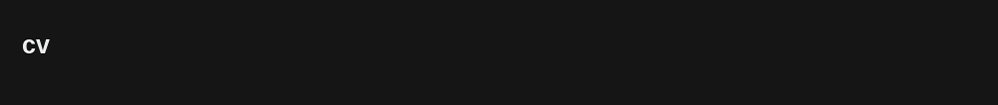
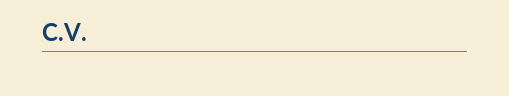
- cv
+ C.V.

